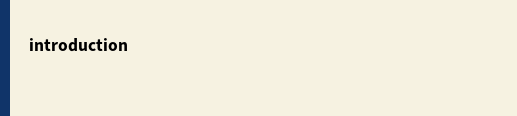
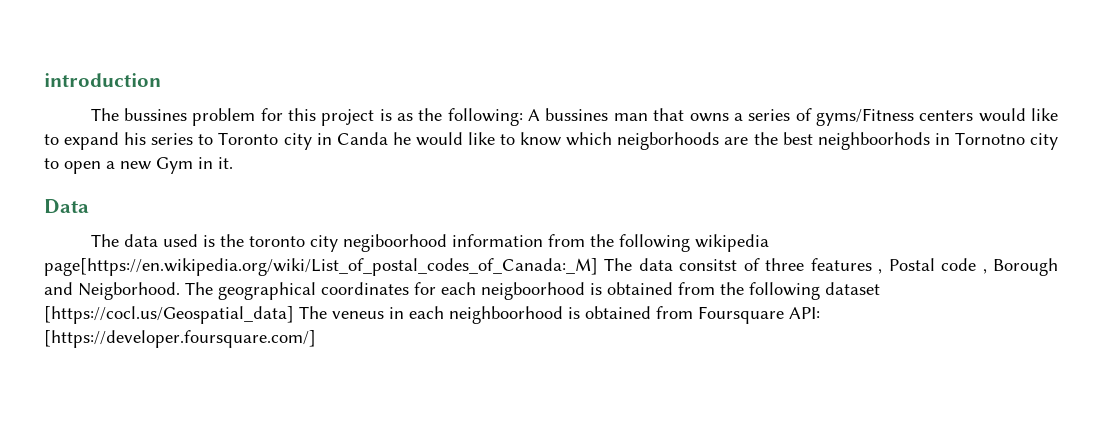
+ The bussines problem for this project is as the following: A bussines man that owns a series of gyms/Fitness centers would like to expand his series to Toronto city in Canda he would like to know which neigborhoods are the best neighboorhods in Tornotno city to open a new Gym in it.
+ Data
+ The data used is the toronto city negiboorhood information from the following wikipedia page[https://en.wikipedia.org/wiki/List_of_postal_codes_of_Canada:_M] The data consitst of three features , Postal code , Borough and Neigborhood. The geographical coordinates for each neigboorhood is obtained from the following dataset [https://cocl.us/Geospatial_data] The veneus in each neighboorhood is obtained from Foursquare API: [https://developer.foursquare.com/]

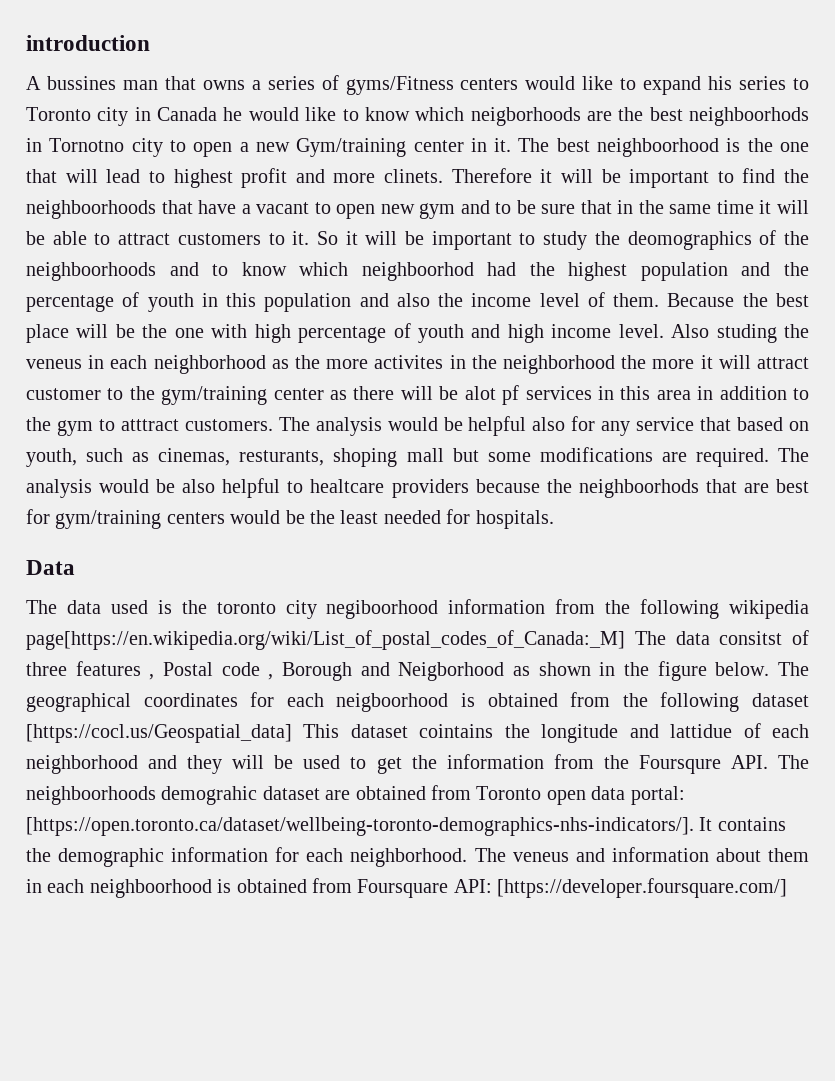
- The bussines problem for this project is as the following: A bussines man that owns a series of gyms/Fitness centers would like to expand his series to Toronto city in Canda he would like to know which neigborhoods are the best neighboorhods in Tornotno city to open a new Gym in it.
+ A bussines man that owns a series of gyms/Fitness centers would like to expand his series to Toronto city in Canada he would like to know which neigborhoods are the best neighboorhods in Tornotno city to open a new Gym/training center in it. The best neighboorhood is the one that will lead to highest profit and more clinets. Therefore it will be important to find the neighboorhoods that have a vacant to open new gym and to be sure that in the same time it will be able to attract customers to it. So it will be important to study the deomographics of the neighboorhoods and to know which neighboorhod had the highest population and the percentage of youth in this population and also the income level of them. Because the best place will be the one with high percentage of youth and high income level. Also studing the veneus in each neighborhood as the more activites in the neighborhood the more it will attract customer to the gym/training center as there will be alot pf services in this area in addition to the gym to atttract customers. The analysis would be helpful also for any service that based on youth, such as cinemas, resturants, shoping mall but some modifications are required. The analysis would be also helpful to healtcare providers because the neighboorhods that are best for gym/training centers would be the least needed for hospitals.
- The data used is the toronto city negiboorhood information from the following wikipedia page[https://en.wikipedia.org/wiki/List_of_postal_codes_of_Canada:_M] The data consitst of three features , Postal code , Borough and Neigborhood.
+ The data used is the toronto city negiboorhood information from the following wikipedia page[https://en.wikipedia.org/wiki/List_of_postal_codes_of_Canada:_M] The data consitst of three features , Postal code , Borough and Neigborhood as shown in the figure below.
- The geographical coordinates for each neigboorhood is obtained from the following dataset [https://cocl.us/Geospatial_data] The veneus in each neighboorhood is obtained from Foursquare API: [https://developer.foursquare.com/]
+ The geographical coordinates for each neigboorhood is obtained from the following dataset [https://cocl.us/Geospatial_data] This dataset cointains the longitude and lattidue of each neighborhood and they will be used to get the information from the Foursqure API. The neighboorhoods demograhic dataset are obtained from Toronto open data portal: [https://open.toronto.ca/dataset/wellbeing-toronto-demographics-nhs-indicators/]. It contains the demographic information for each neighborhood. The veneus and information about them in each neighboorhood is obtained from Foursquare API: [https://developer.foursquare.com/]

